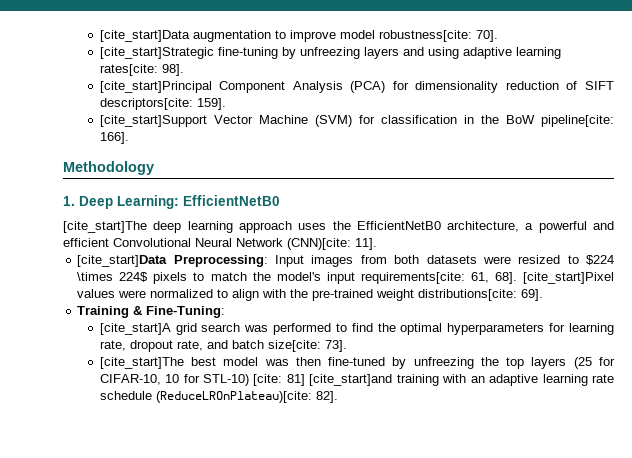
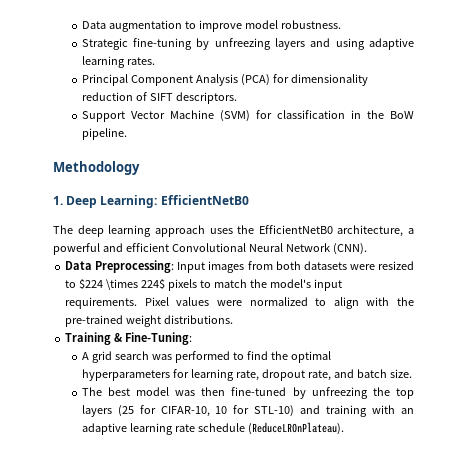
- [cite_start]Data augmentation to improve model robustness[cite: 70].
- [cite_start]Strategic fine-tuning by unfreezing layers and using adaptive learning rates[cite: 98].
- [cite_start]Principal Component Analysis (PCA) for dimensionality reduction of SIFT descriptors[cite: 159].
- [cite_start]Support Vector Machine (SVM) for classification in the BoW pipeline[cite: 166].
+ Data augmentation to improve model robustness.
+ Strategic fine-tuning by unfreezing layers and using adaptive learning rates.
+ Principal Component Analysis (PCA) for dimensionality reduction of SIFT descriptors.
+ Support Vector Machine (SVM) for classification in the BoW pipeline.
- [cite_start]The deep learning approach uses the EfficientNetB0 architecture, a powerful and efficient Convolutional Neural Network (CNN)[cite: 11].
- [cite_start]Data Preprocessing: Input images from both datasets were resized to $224 \times 224$ pixels to match the model's input requirements[cite: 61, 68]. [cite_start]Pixel values were normalized to align with the pre-trained weight distributions[cite: 69].
+ The deep learning approach uses the EfficientNetB0 architecture, a powerful and efficient Convolutional Neural Network (CNN).
+ Data Preprocessing: Input images from both datasets were resized to $224 \times 224$ pixels to match the model's input requirements. Pixel values were normalized to align with the pre-trained weight distributions.
- [cite_start]A grid search was performed to find the optimal hyperparameters for learning rate, dropout rate, and batch size[cite: 73].
- [cite_start]The best model was then fine-tuned by unfreezing the top layers (25 for CIFAR-10, 10 for STL-10) [cite: 81] [cite_start]and training with an adaptive learning rate schedule (ReduceLROnPlateau)[cite: 82].
+ A grid search was performed to find the optimal hyperparameters for learning rate, dropout rate, and batch size.
+ The best model was then fine-tuned by unfreezing the top layers (25 for CIFAR-10, 10 for STL-10) and training with an adaptive learning rate schedule (ReduceLROnPlateau).

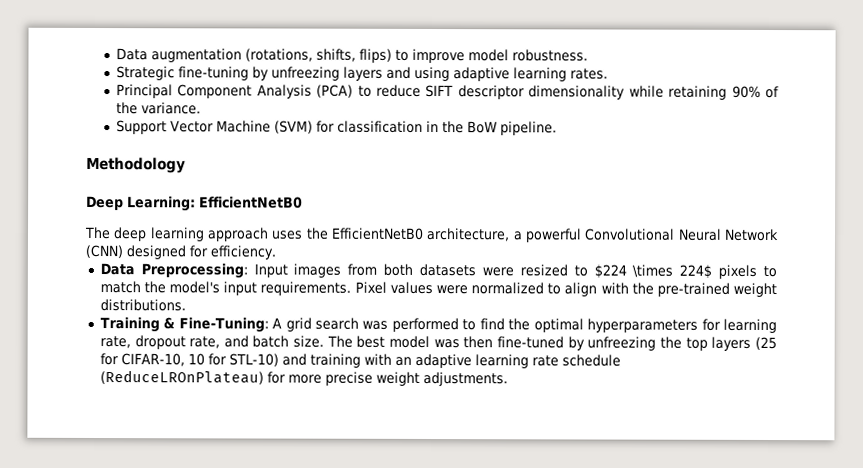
- Data augmentation to improve model robustness.
+ Data augmentation (rotations, shifts, flips) to improve model robustness.
- Principal Component Analysis (PCA) for dimensionality reduction of SIFT descriptors.
+ Principal Component Analysis (PCA) to reduce SIFT descriptor dimensionality while retaining 90% of the variance.
- 1. Deep Learning: EfficientNetB0
+ Deep Learning: EfficientNetB0
- The deep learning approach uses the EfficientNetB0 architecture, a powerful and efficient Convolutional Neural Network (CNN).
+ The deep learning approach uses the EfficientNetB0 architecture, a powerful Convolutional Neural Network (CNN) designed for efficiency.
- Training & Fine-Tuning:
- A grid search was performed to find the optimal hyperparameters for learning rate, dropout rate, and batch size.
- The best model was then fine-tuned by unfreezing the top layers (25 for CIFAR-10, 10 for STL-10) and training with an adaptive learning rate schedule (ReduceLROnPlateau).
+ Training & Fine-Tuning: A grid search was performed to find the optimal hyperparameters for learning rate, dropout rate, and batch size. The best model was then fine-tuned by unfreezing the top layers (25 for CIFAR-10, 10 for STL-10) and training with an adaptive learning rate schedule (ReduceLROnPlateau) for more precise weight adjustments.

